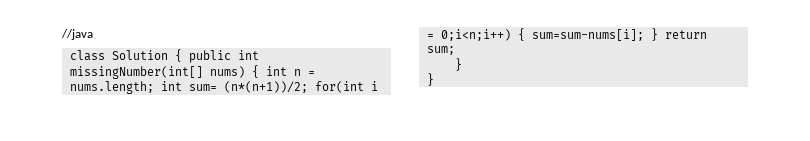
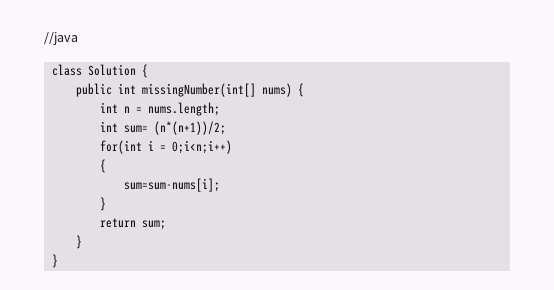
- class Solution { public int missingNumber(int[] nums) { int n = nums.length; int sum= (n*(n+1))/2; for(int i = 0;i<n;i++) { sum=sum-nums[i]; } return sum;
+ class Solution {
+ public int missingNumber(int[] nums) {
+ int n = nums.length;
+ int sum= (n*(n+1))/2;
+ for(int i = 0;i<n;i++)
+ {
+ sum=sum-nums[i];
+ }
+ return sum;

